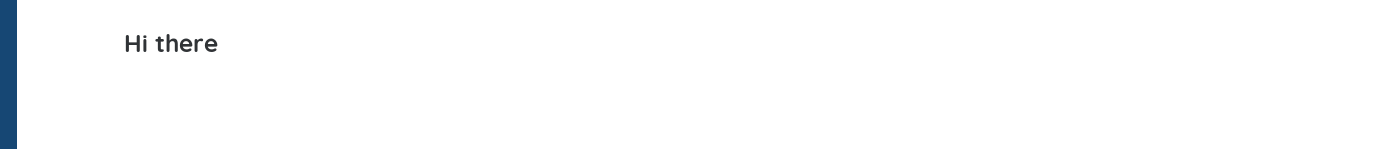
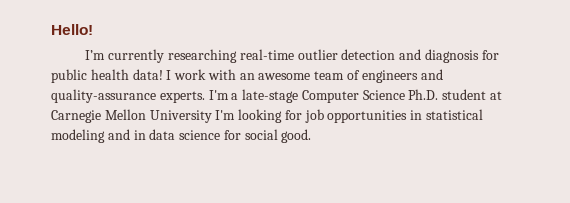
- Hi there
+ Hello!
+ I’m currently researching real-time outlier detection and diagnosis for public health data! I work with an awesome team of engineers and quality-assurance experts. I'm a late-stage Computer Science Ph.D. student at Carnegie Mellon University I'm looking for job opportunities in statistical modeling and in data science for social good.

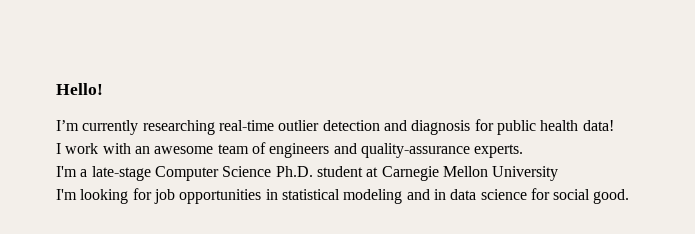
- I’m currently researching real-time outlier detection and diagnosis for public health data! I work with an awesome team of engineers and quality-assurance experts. I'm a late-stage Computer Science Ph.D. student at Carnegie Mellon University I'm looking for job opportunities in statistical modeling and in data science for social good.
+ I’m currently researching real-time outlier detection and diagnosis for public health data!
+ I work with an awesome team of engineers and quality-assurance experts.
+ I'm a late-stage Computer Science Ph.D. student at Carnegie Mellon University
+ I'm looking for job opportunities in statistical modeling and in data science for social good.

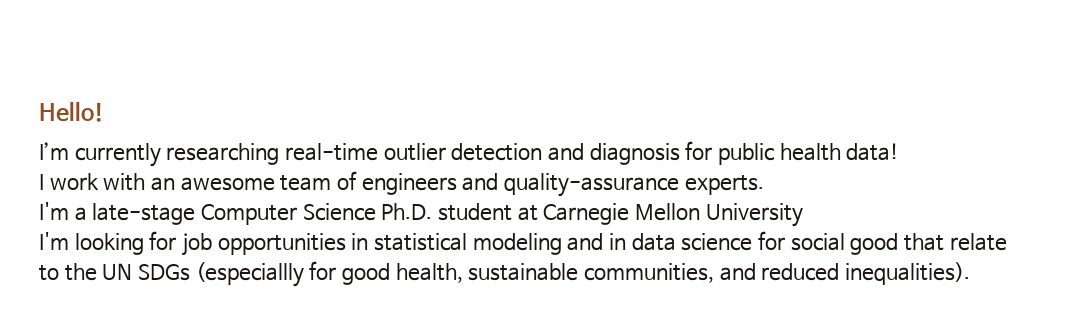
- I'm looking for job opportunities in statistical modeling and in data science for social good.
+ I'm looking for job opportunities in statistical modeling and in data science for social good that relate to the UN SDGs (especiallly for good health, sustainable communities, and reduced inequalities).

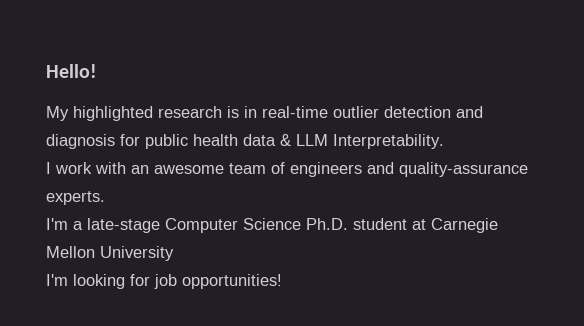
- I’m currently researching real-time outlier detection and diagnosis for public health data!
+ My highlighted research is in real-time outlier detection and diagnosis for public health data & LLM Interpretability.
- I'm looking for job opportunities in statistical modeling and in data science for social good that relate to the UN SDGs (especiallly for good health, sustainable communities, and reduced inequalities).
+ I'm looking for job opportunities!

